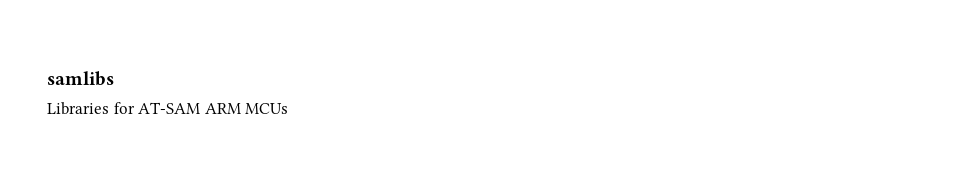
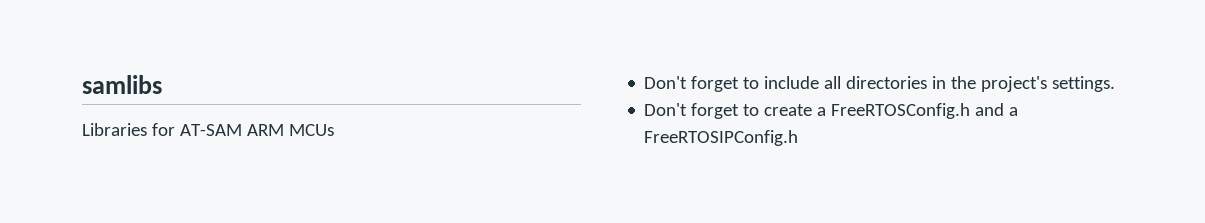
+ Don't forget to include all directories in the project's settings.
+ Don't forget to create a FreeRTOSConfig.h and a FreeRTOSIPConfig.h

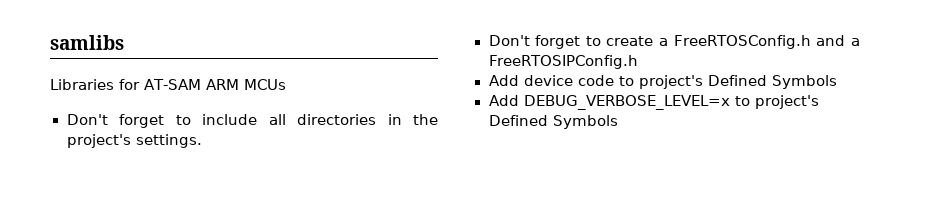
+ Add device code to project's Defined Symbols
+ Add DEBUG_VERBOSE_LEVEL=x to project's Defined Symbols

